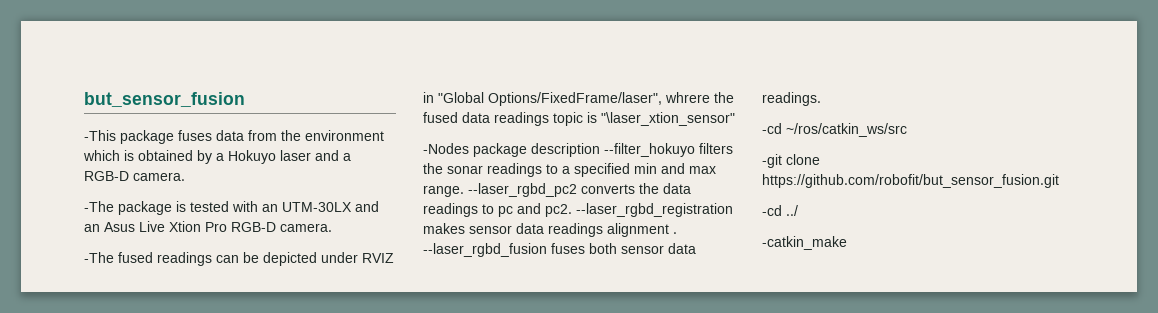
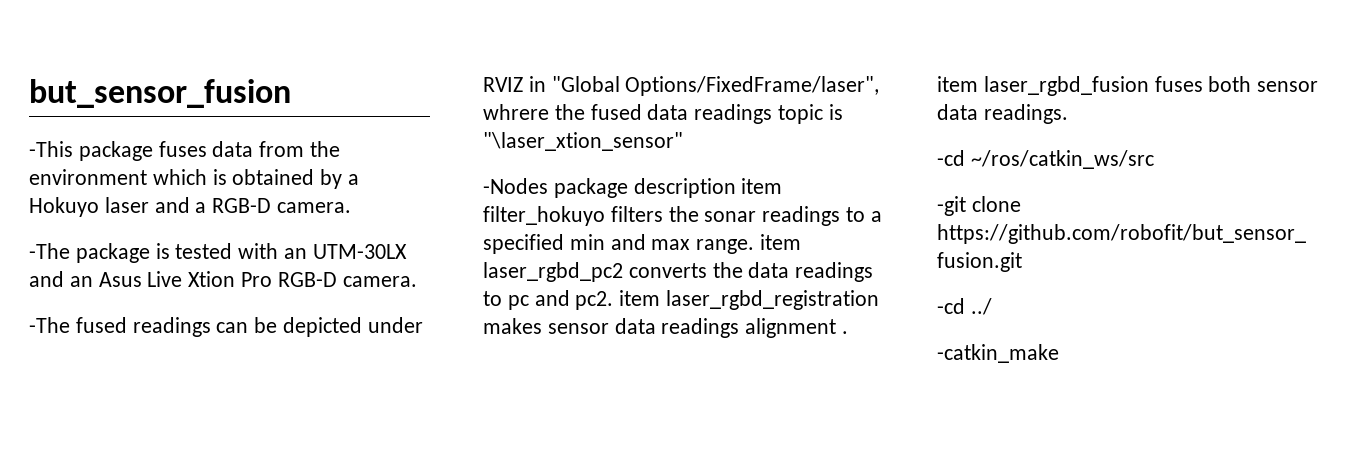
- -Nodes package description --filter_hokuyo filters the sonar readings to a specified min and max range. --laser_rgbd_pc2 converts the data readings to pc and pc2. --laser_rgbd_registration makes sensor data readings alignment . --laser_rgbd_fusion fuses both sensor data readings.
+ -Nodes package description item filter_hokuyo filters the sonar readings to a specified min and max range. item laser_rgbd_pc2 converts the data readings to pc and pc2. item laser_rgbd_registration makes sensor data readings alignment . item laser_rgbd_fusion fuses both sensor data readings.

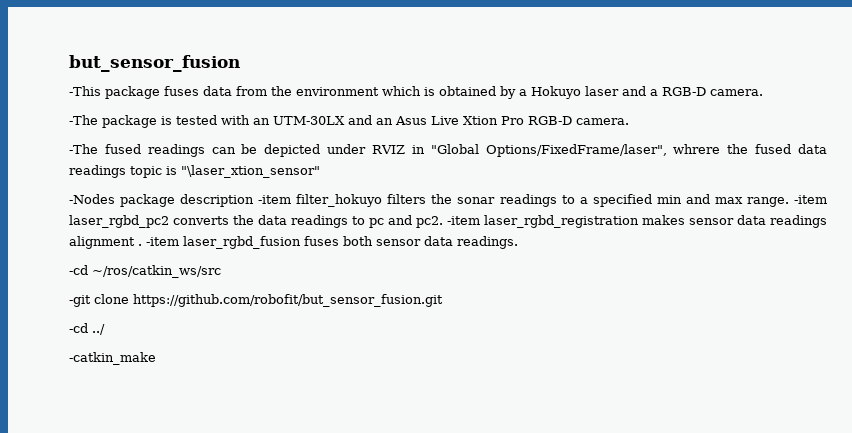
- -Nodes package description item filter_hokuyo filters the sonar readings to a specified min and max range. item laser_rgbd_pc2 converts the data readings to pc and pc2. item laser_rgbd_registration makes sensor data readings alignment . item laser_rgbd_fusion fuses both sensor data readings.
+ -Nodes package description -item filter_hokuyo filters the sonar readings to a specified min and max range. -item laser_rgbd_pc2 converts the data readings to pc and pc2. -item laser_rgbd_registration makes sensor data readings alignment . -item laser_rgbd_fusion fuses both sensor data readings.

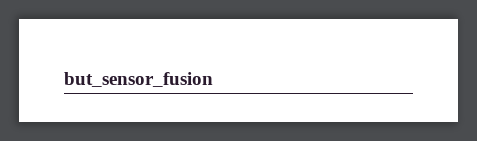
- -This package fuses data from the environment which is obtained by a Hokuyo laser and a RGB-D camera.
- -The package is tested with an UTM-30LX and an Asus Live Xtion Pro RGB-D camera.
- -The fused readings can be depicted under RVIZ in "Global Options/FixedFrame/laser", whrere the fused data readings topic is "\laser_xtion_sensor"
- -Nodes package description -item filter_hokuyo filters the sonar readings to a specified min and max range. -item laser_rgbd_pc2 converts the data readings to pc and pc2. -item laser_rgbd_registration makes sensor data readings alignment . -item laser_rgbd_fusion fuses both sensor data readings.
- -cd ~/ros/catkin_ws/src
- -git clone https://github.com/robofit/but_sensor_fusion.git
- -cd ../
- -catkin_make

